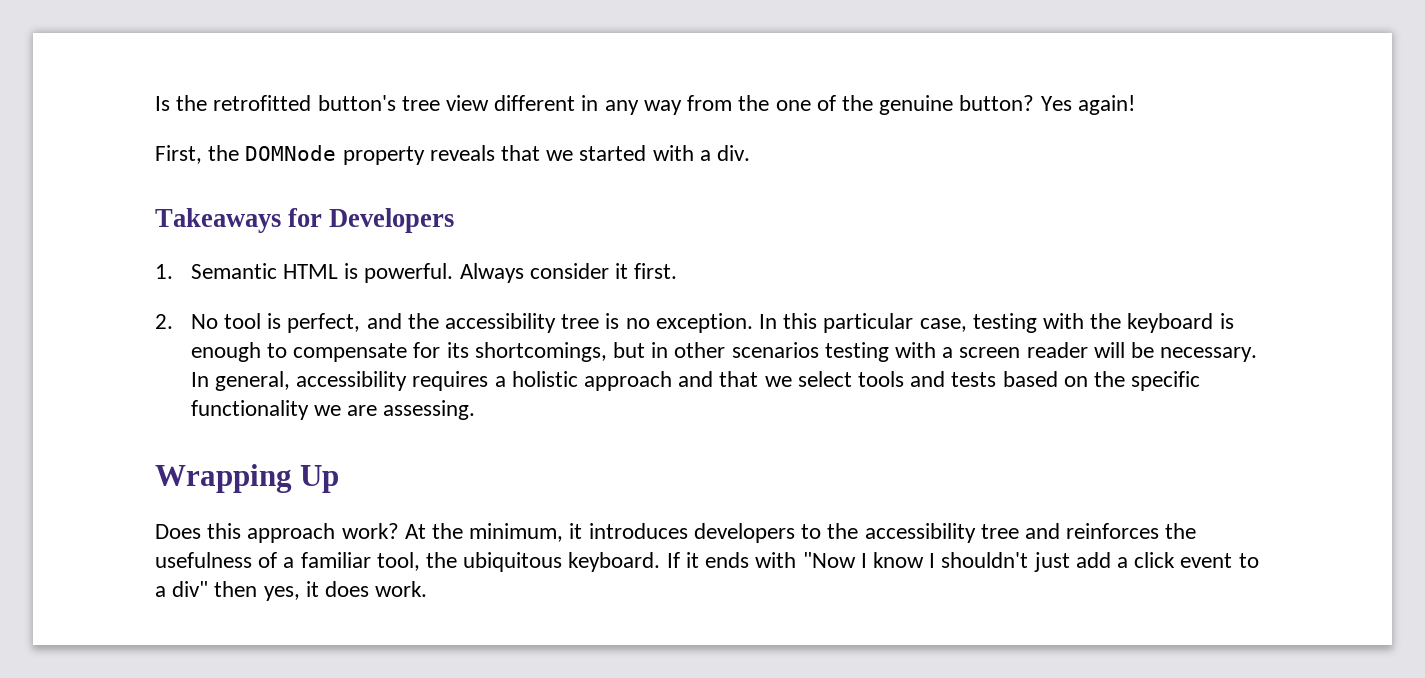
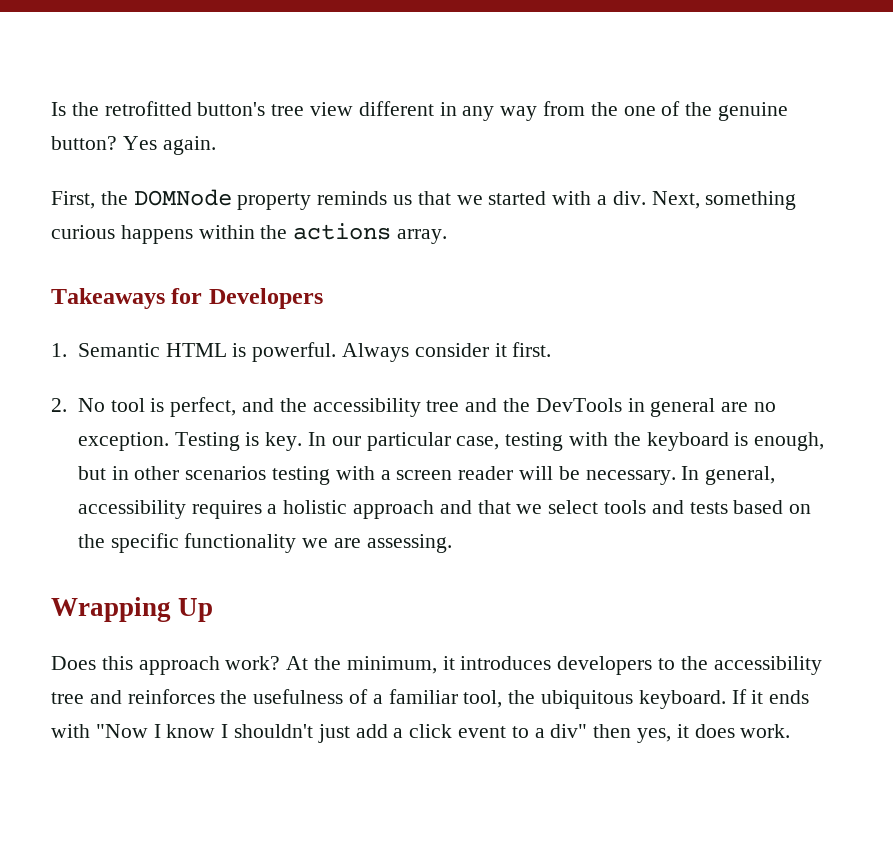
- Yes again!
+ Yes again.
- First, the DOMNode property reveals that we started with a div.
+ First, the DOMNode property reminds us that we started with a div. Next, something curious happens within the actions array.
- 2. No tool is perfect, and the accessibility tree is no exception. In this particular case, testing with the keyboard is enough to compensate for its shortcomings, but in other scenarios testing with a screen reader will be necessary.
+ 2. No tool is perfect, and the accessibility tree and the DevTools in general are no exception. Testing is key. In our particular case, testing with the keyboard is enough, but in other scenarios testing with a screen reader will be necessary.

